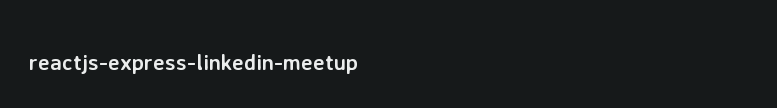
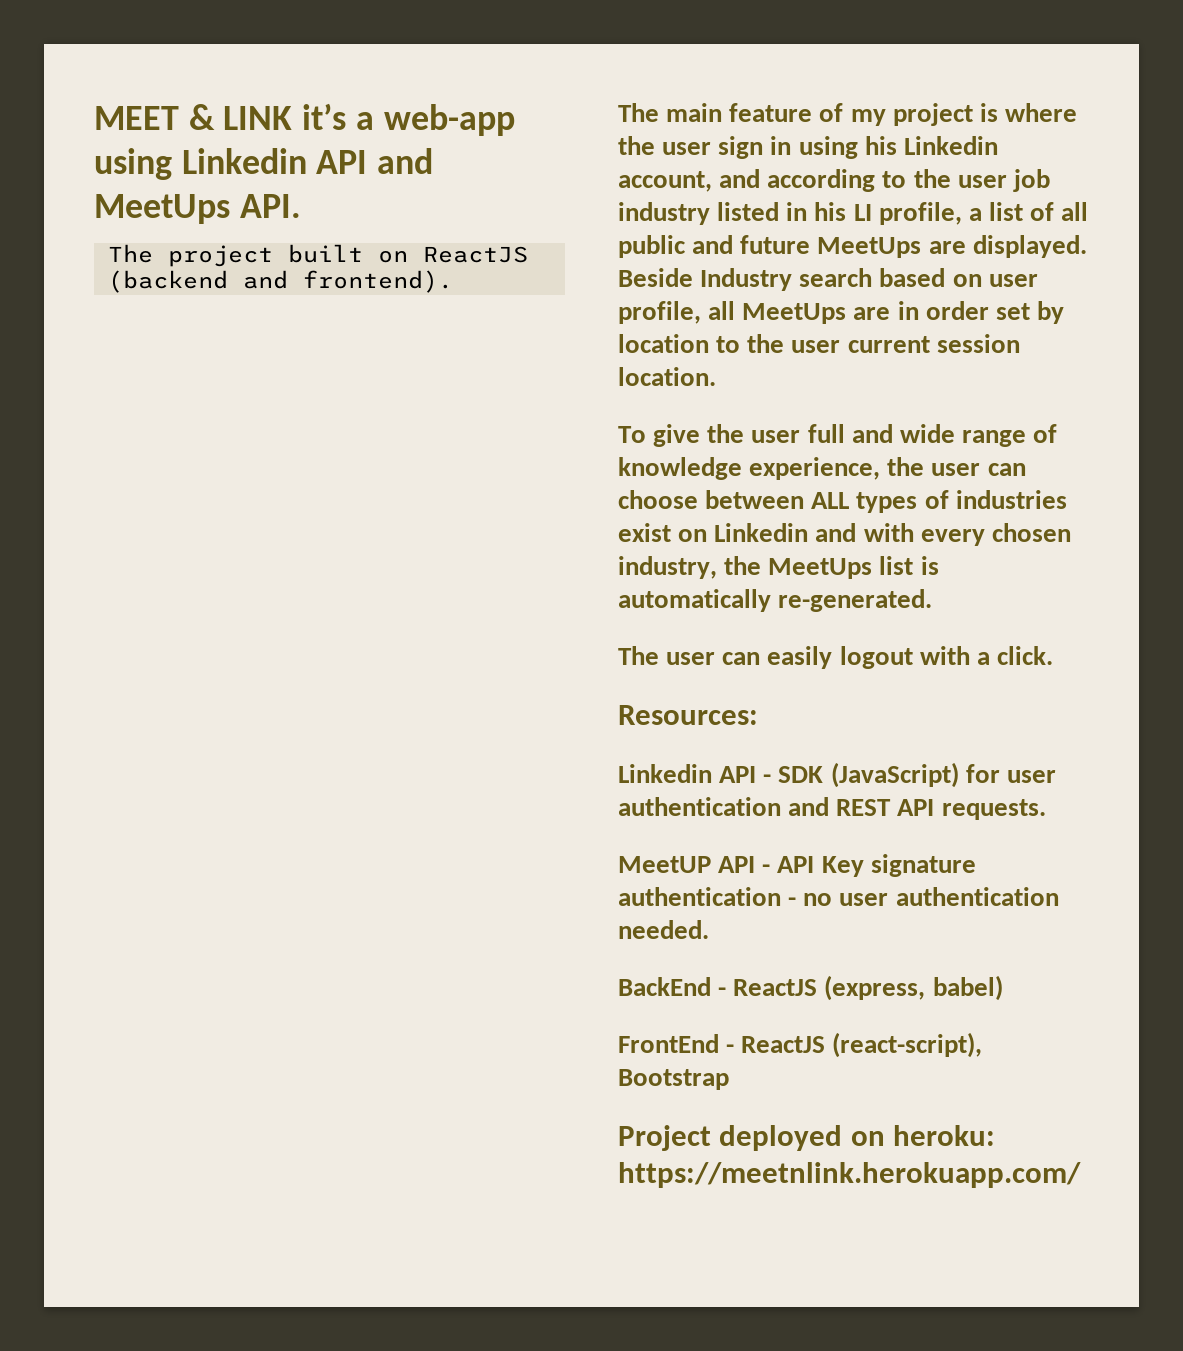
- reactjs-express-linkedin-meetup
+ MEET & LINK it’s a web-app using Linkedin API and MeetUps API.
+ The project built on ReactJS (backend and frontend).
+ The main feature of my project is where the user sign in using his Linkedin account, and according to the user job industry listed in his LI profile, a list of all public and future MeetUps are displayed. Beside Industry search based on user profile, all MeetUps are in order set by location to the user current session location.
+ To give the user full and wide range of knowledge experience, the user can choose between ALL types of industries exist on Linkedin and with every chosen industry, the MeetUps list is automatically re-generated.
+ The user can easily logout with a click.
+ Resources:
+ Linkedin API - SDK (JavaScript) for user authentication and REST API requests.
+ MeetUP API - API Key signature authentication - no user authentication needed.
+ BackEnd - ReactJS (express, babel)
+ FrontEnd - ReactJS (react-script), Bootstrap
+ Project deployed on heroku: https://meetnlink.herokuapp.com/

